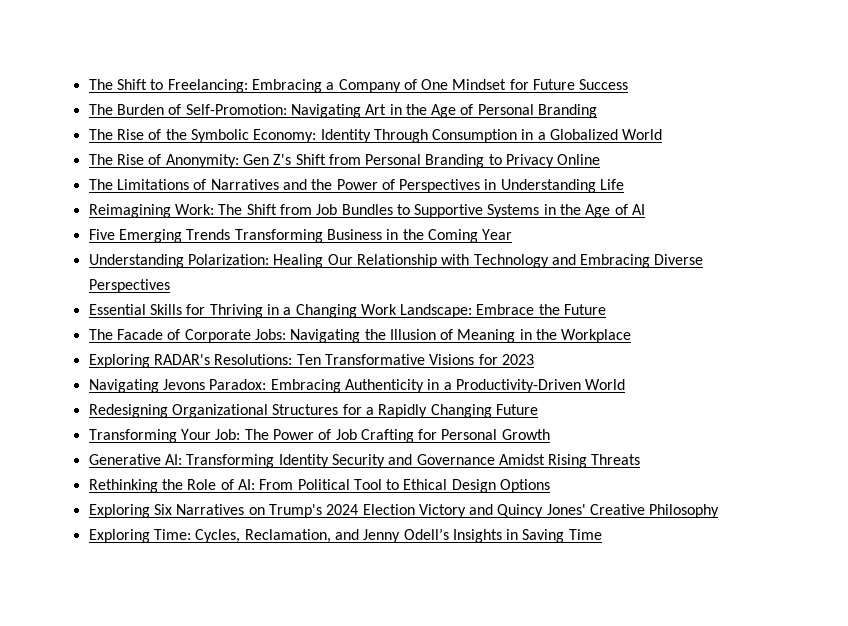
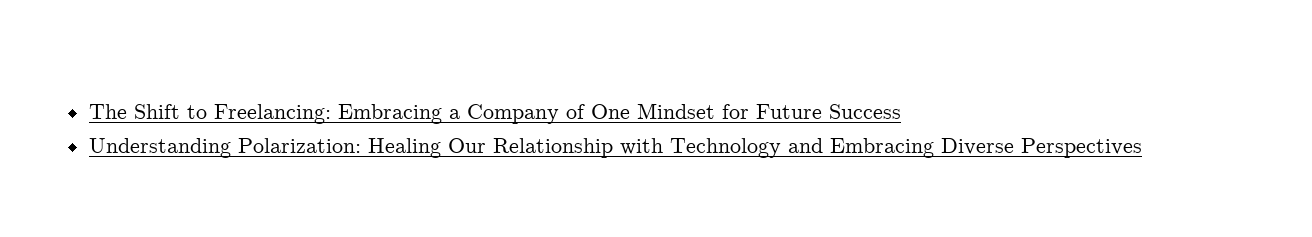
- The Burden of Self-Promotion: Navigating Art in the Age of Personal Branding
- The Rise of the Symbolic Economy: Identity Through Consumption in a Globalized World
- The Rise of Anonymity: Gen Z's Shift from Personal Branding to Privacy Online
- The Limitations of Narratives and the Power of Perspectives in Understanding Life
- Reimagining Work: The Shift from Job Bundles to Supportive Systems in the Age of AI
- Five Emerging Trends Transforming Business in the Coming Year
- Essential Skills for Thriving in a Changing Work Landscape: Embrace the Future
- The Facade of Corporate Jobs: Navigating the Illusion of Meaning in the Workplace
- Exploring RADAR's Resolutions: Ten Transformative Visions for 2023
- Navigating Jevons Paradox: Embracing Authenticity in a Productivity-Driven World
- Redesigning Organizational Structures for a Rapidly Changing Future
- Transforming Your Job: The Power of Job Crafting for Personal Growth
- Generative AI: Transforming Identity Security and Governance Amidst Rising Threats
- Rethinking the Role of AI: From Political Tool to Ethical Design Options
- Exploring Six Narratives on Trump's 2024 Election Victory and Quincy Jones' Creative Philosophy
- Exploring Time: Cycles, Reclamation, and Jenny Odell’s Insights in Saving Time

